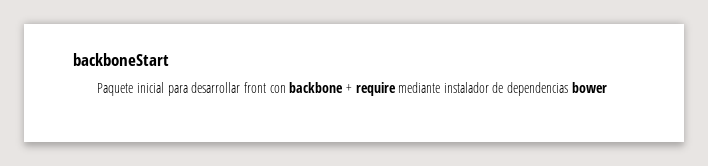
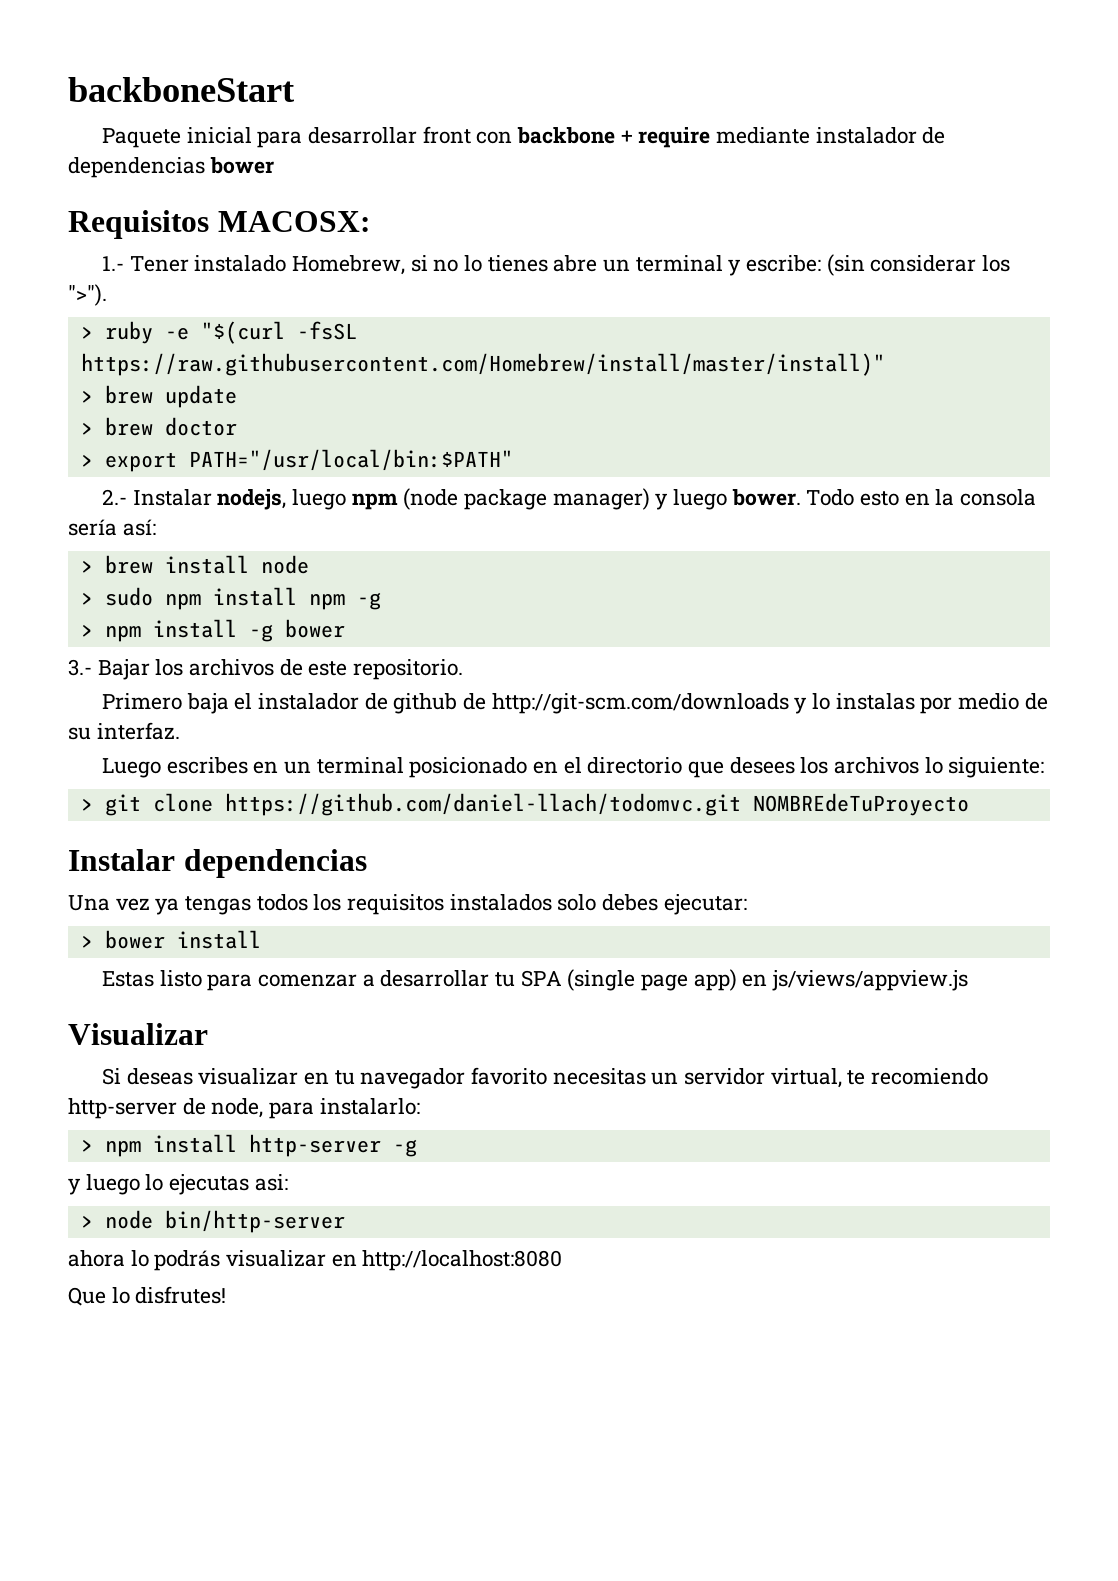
+ Requisitos MACOSX:
+ 1.- Tener instalado Homebrew, si no lo tienes abre un terminal y escribe: (sin considerar los ">").
+ > ruby -e "$(curl -fsSL https://raw.githubusercontent.com/Homebrew/install/master/install)"
+ > brew update
+ > brew doctor
+ > export PATH="/usr/local/bin:$PATH"
+ 2.- Instalar nodejs, luego npm (node package manager) y luego bower. Todo esto en la consola sería así:
+ > brew install node
+ > sudo npm install npm -g
+ > npm install -g bower
+ 3.- Bajar los archivos de este repositorio.
+ Primero baja el instalador de github de http://git-scm.com/downloads y lo instalas por medio de su interfaz.
+ Luego escribes en un terminal posicionado en el directorio que desees los archivos lo siguiente:
+ > git clone https://github.com/daniel-llach/todomvc.git NOMBREdeTuProyecto
+ Instalar dependencias
+ Una vez ya tengas todos los requisitos instalados solo debes ejecutar:
+ > bower install
+ Estas listo para comenzar a desarrollar tu SPA (single page app) en js/views/appview.js
+ Visualizar
+ Si deseas visualizar en tu navegador favorito necesitas un servidor virtual, te recomiendo http-server de node, para instalarlo:
+ > npm install http-server -g
+ y luego lo ejecutas asi:
+ > node bin/http-server
+ ahora lo podrás visualizar en http://localhost:8080
+ Que lo disfrutes!

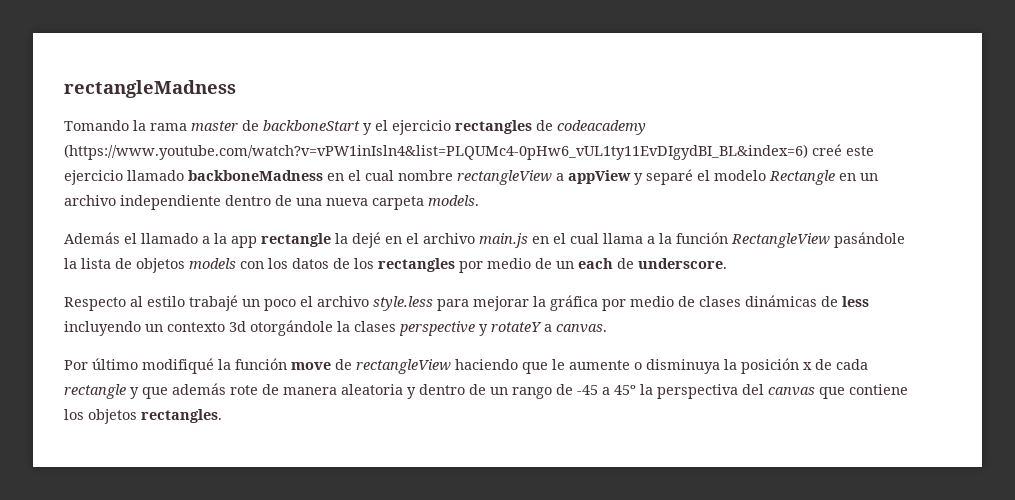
- backboneStart
- Paquete inicial para desarrollar front con backbone + require mediante instalador de dependencias bower
- Requisitos MACOSX:
- 1.- Tener instalado Homebrew, si no lo tienes abre un terminal y escribe: (sin considerar los ">").
- > ruby -e "$(curl -fsSL https://raw.githubusercontent.com/Homebrew/install/master/install)"
- > brew update
- > brew doctor
- > export PATH="/usr/local/bin:$PATH"
- 2.- Instalar nodejs, luego npm (node package manager) y luego bower. Todo esto en la consola sería así:
- > brew install node
- > sudo npm install npm -g
- > npm install -g bower
- 3.- Bajar los archivos de este repositorio.
- Primero baja el instalador de github de http://git-scm.com/downloads y lo instalas por medio de su interfaz.
- Luego escribes en un terminal posicionado en el directorio que desees los archivos lo siguiente:
- > git clone https://github.com/daniel-llach/todomvc.git NOMBREdeTuProyecto
- Instalar dependencias
- Una vez ya tengas todos los requisitos instalados solo debes ejecutar:
- > bower install
- Estas listo para comenzar a desarrollar tu SPA (single page app) en js/views/appview.js
- Visualizar
- Si deseas visualizar en tu navegador favorito necesitas un servidor virtual, te recomiendo http-server de node, para instalarlo:
- > npm install http-server -g
- y luego lo ejecutas asi:
- > node bin/http-server
- ahora lo podrás visualizar en http://localhost:8080
- Que lo disfrutes!
+ rectangleMadness
+ Tomando la rama master de backboneStart y el ejercicio rectangles de codeacademy (https://www.youtube.com/watch?v=vPW1inIsln4&list=PLQUMc4-0pHw6_vUL1ty11EvDIgydBI_BL&index=6) creé este ejercicio llamado backboneMadness en el cual nombre rectangleView a appView y separé el modelo Rectangle en un archivo independiente dentro de una nueva carpeta models.
+ Además el llamado a la app rectangle la dejé en el archivo main.js en el cual llama a la función RectangleView pasándole la lista de objetos models con los datos de los rectangles por medio de un each de underscore.
+ Respecto al estilo trabajé un poco el archivo style.less para mejorar la gráfica por medio de clases dinámicas de less incluyendo un contexto 3d otorgándole la clases perspective y rotateY a canvas.
+ Por último modifiqué la función move de rectangleView haciendo que le aumente o disminuya la posición x de cada rectangle y que además rote de manera aleatoria y dentro de un rango de -45 a 45º la perspectiva del canvas que contiene los objetos rectangles.

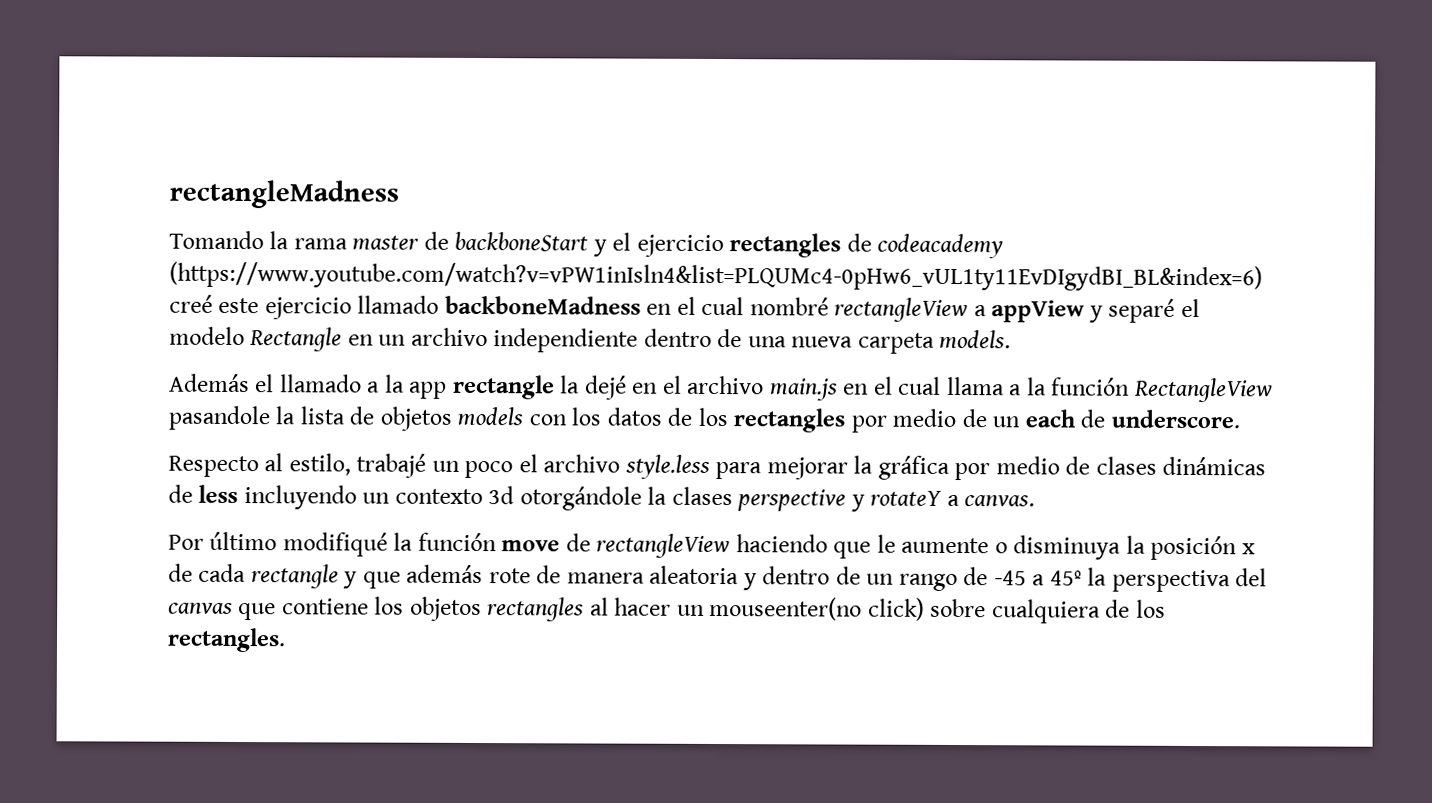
- Tomando la rama master de backboneStart y el ejercicio rectangles de codeacademy (https://www.youtube.com/watch?v=vPW1inIsln4&list=PLQUMc4-0pHw6_vUL1ty11EvDIgydBI_BL&index=6) creé este ejercicio llamado backboneMadness en el cual nombre rectangleView a appView y separé el modelo Rectangle en un archivo independiente dentro de una nueva carpeta models.
+ Tomando la rama master de backboneStart y el ejercicio rectangles de codeacademy (https://www.youtube.com/watch?v=vPW1inIsln4&list=PLQUMc4-0pHw6_vUL1ty11EvDIgydBI_BL&index=6) creé este ejercicio llamado backboneMadness en el cual nombré rectangleView a appView y separé el modelo Rectangle en un archivo independiente dentro de una nueva carpeta models.
- Además el llamado a la app rectangle la dejé en el archivo main.js en el cual llama a la función RectangleView pasándole la lista de objetos models con los datos de los rectangles por medio de un each de underscore.
+ Además el llamado a la app rectangle la dejé en el archivo main.js en el cual llama a la función RectangleView pasandole la lista de objetos models con los datos de los rectangles por medio de un each de underscore.
- Respecto al estilo trabajé un poco el archivo style.less para mejorar la gráfica por medio de clases dinámicas de less incluyendo un contexto 3d otorgándole la clases perspective y rotateY a canvas.
+ Respecto al estilo, trabajé un poco el archivo style.less para mejorar la gráfica por medio de clases dinámicas de less incluyendo un contexto 3d otorgándole la clases perspective y rotateY a canvas.
- Por último modifiqué la función move de rectangleView haciendo que le aumente o disminuya la posición x de cada rectangle y que además rote de manera aleatoria y dentro de un rango de -45 a 45º la perspectiva del canvas que contiene los objetos rectangles.
+ Por último modifiqué la función move de rectangleView haciendo que le aumente o disminuya la posición x de cada rectangle y que además rote de manera aleatoria y dentro de un rango de -45 a 45º la perspectiva del canvas que contiene los objetos rectangles al hacer un mouseenter(no click) sobre cualquiera de los rectangles.

